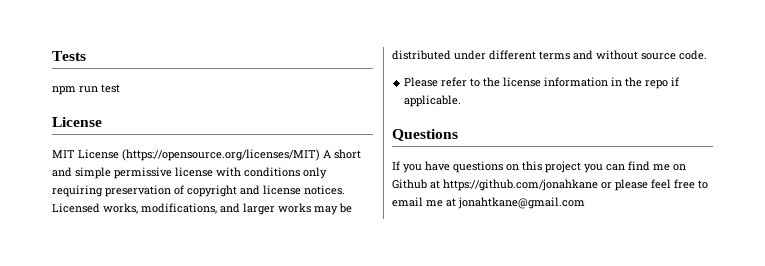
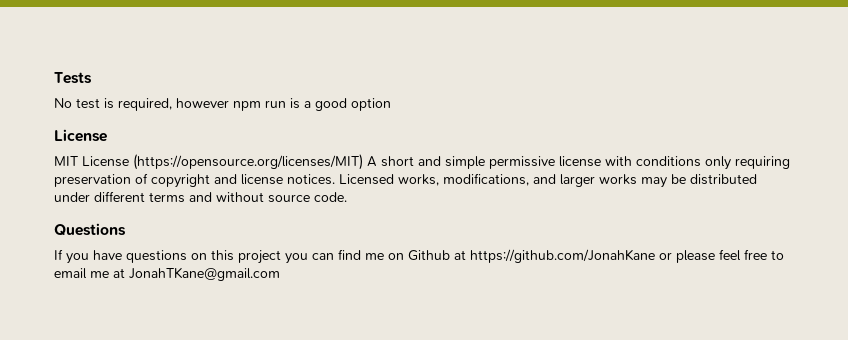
- npm run test
+ No test is required, however npm run is a good option
- Please refer to the license information in the repo if applicable.
- If you have questions on this project you can find me on Github at https://github.com/jonahkane or please feel free to email me at jonahtkane@gmail.com
+ If you have questions on this project you can find me on Github at https://github.com/JonahKane or please feel free to email me at JonahTKane@gmail.com

